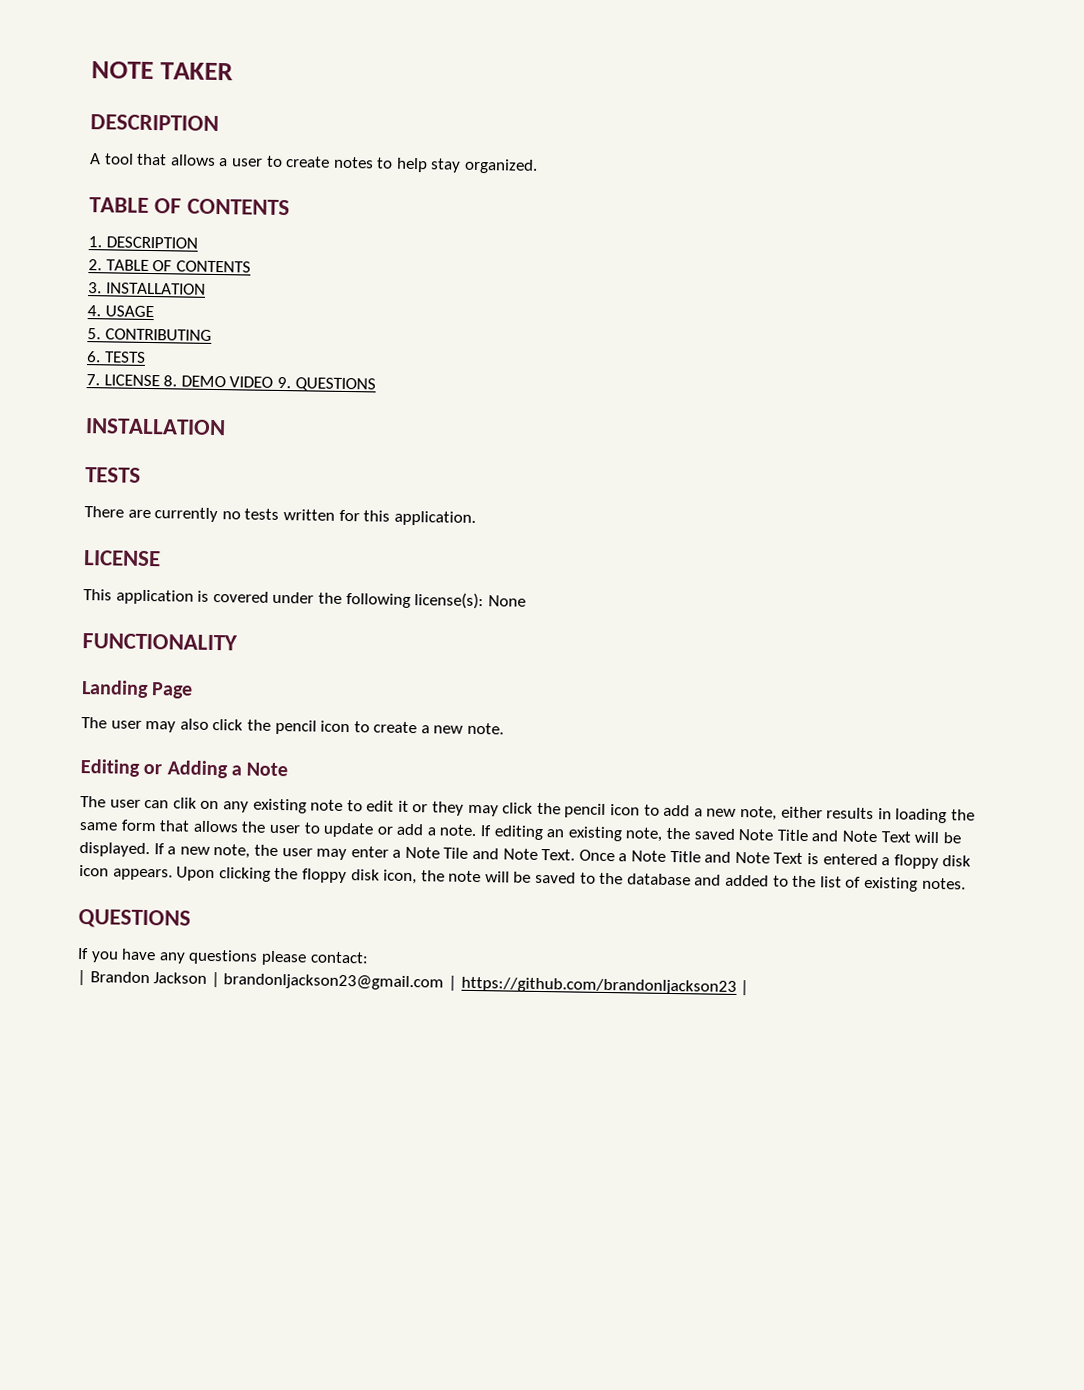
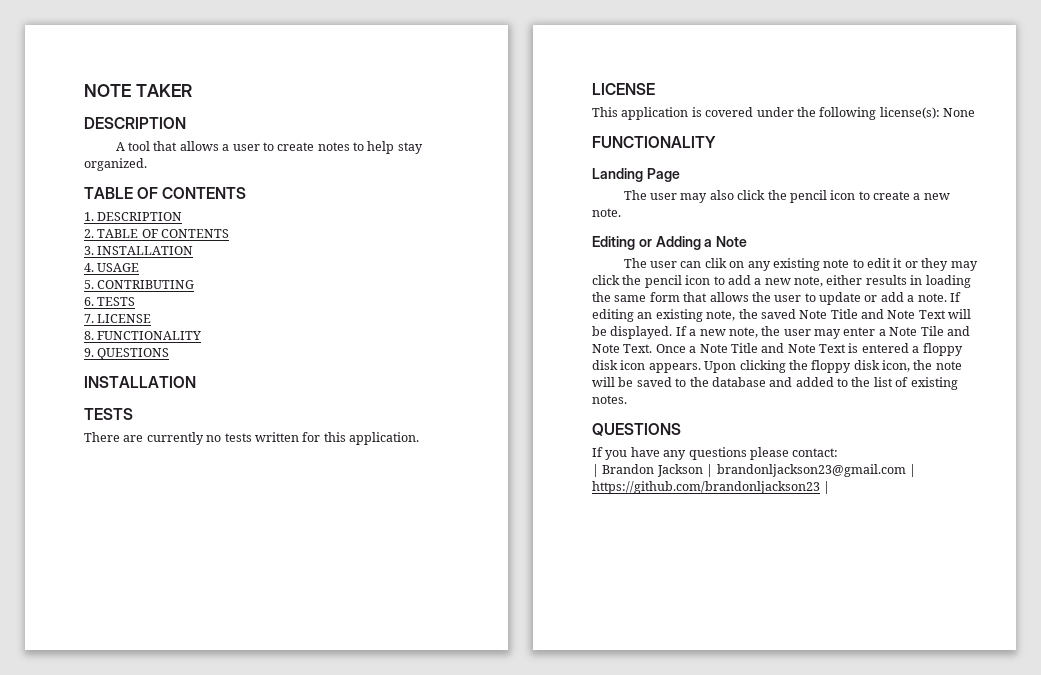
- 7. LICENSE 8. DEMO VIDEO 9. QUESTIONS
+ 7. LICENSE
+ 8. FUNCTIONALITY
+ 9. QUESTIONS

